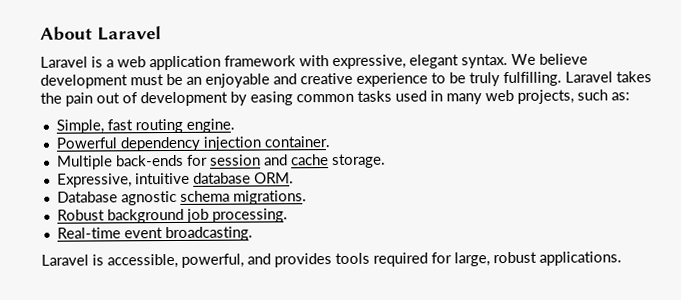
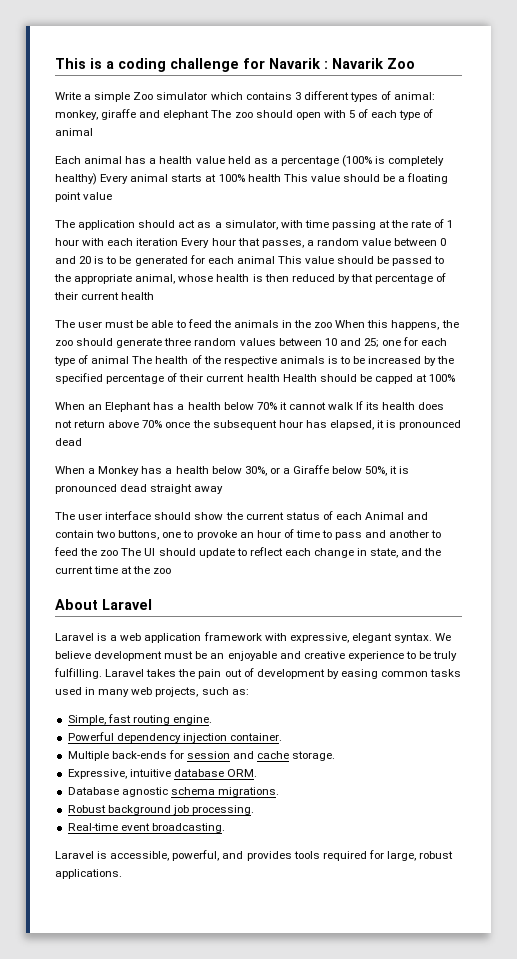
+ This is a coding challenge for Navarik : Navarik Zoo
+ Write a simple Zoo simulator which contains 3 different types of animal: monkey, giraffe and elephant The zoo should open with 5 of each type of animal
+ Each animal has a health value held as a percentage (100% is completely healthy) Every animal starts at 100% health This value should be a floating point value
+ The application should act as a simulator, with time passing at the rate of 1 hour with each iteration Every hour that passes, a random value between 0 and 20 is to be generated for each animal This value should be passed to the appropriate animal, whose health is then reduced by that percentage of their current health
+ The user must be able to feed the animals in the zoo When this happens, the zoo should generate three random values between 10 and 25; one for each type of animal The health of the respective animals is to be increased by the specified percentage of their current health Health should be capped at 100%
+ When an Elephant has a health below 70% it cannot walk If its health does not return above 70% once the subsequent hour has elapsed, it is pronounced dead
+ When a Monkey has a health below 30%, or a Giraffe below 50%, it is pronounced dead straight away
+ The user interface should show the current status of each Animal and contain two buttons, one to provoke an hour of time to pass and another to feed the zoo The UI should update to reflect each change in state, and the current time at the zoo

